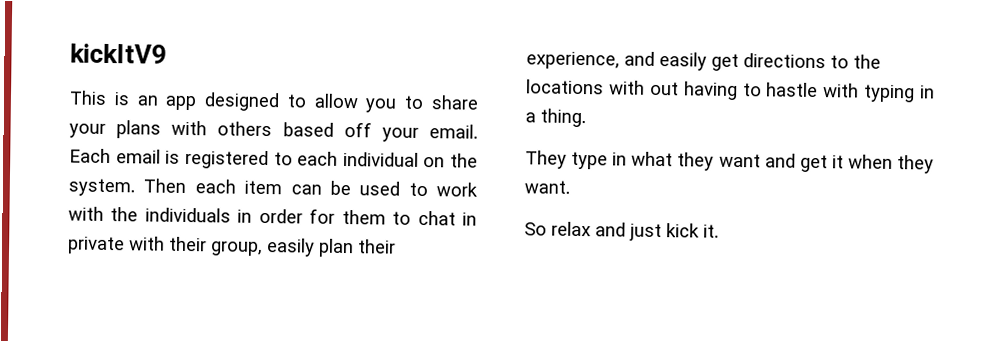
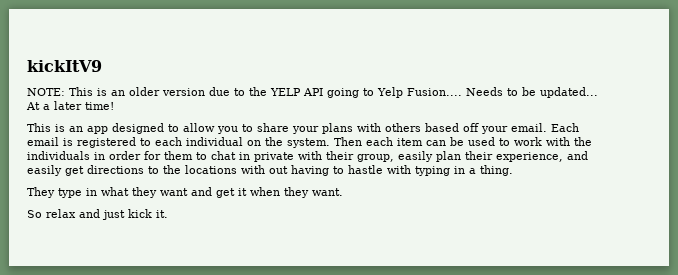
+ NOTE: This is an older version due to the YELP API going to Yelp Fusion.... Needs to be updated... At a later time!

